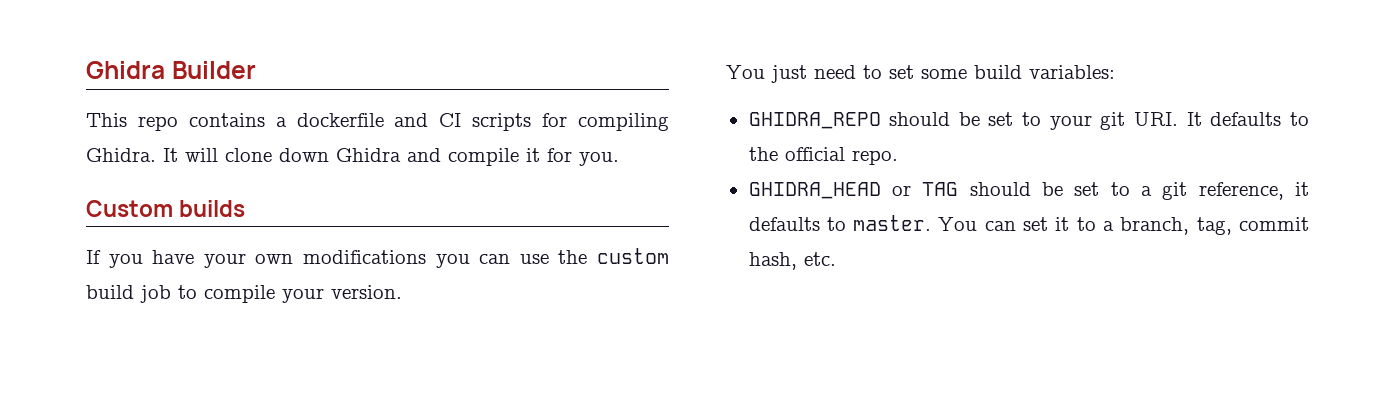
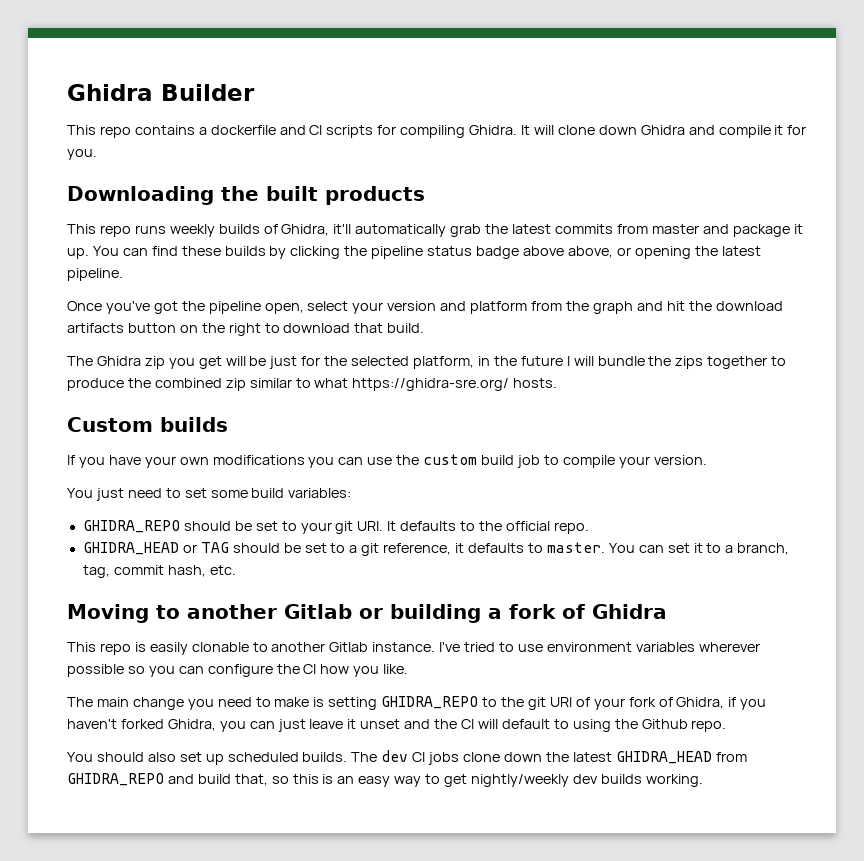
+ Downloading the built products
+ This repo runs weekly builds of Ghidra, it'll automatically grab the latest commits from master and package it up. You can find these builds by clicking the pipeline status badge above above, or opening the latest pipeline.
+ Once you've got the pipeline open, select your version and platform from the graph and hit the download artifacts button on the right to download that build.
+ The Ghidra zip you get will be just for the selected platform, in the future I will bundle the zips together to produce the combined zip similar to what https://ghidra-sre.org/ hosts.
+ Moving to another Gitlab or building a fork of Ghidra
+ This repo is easily clonable to another Gitlab instance. I've tried to use environment variables wherever possible so you can configure the CI how you like.
+ The main change you need to make is setting GHIDRA_REPO to the git URI of your fork of Ghidra, if you haven't forked Ghidra, you can just leave it unset and the CI will default to using the Github repo.
+ You should also set up scheduled builds. The dev CI jobs clone down the latest GHIDRA_HEAD from GHIDRA_REPO and build that, so this is an easy way to get nightly/weekly dev builds working.

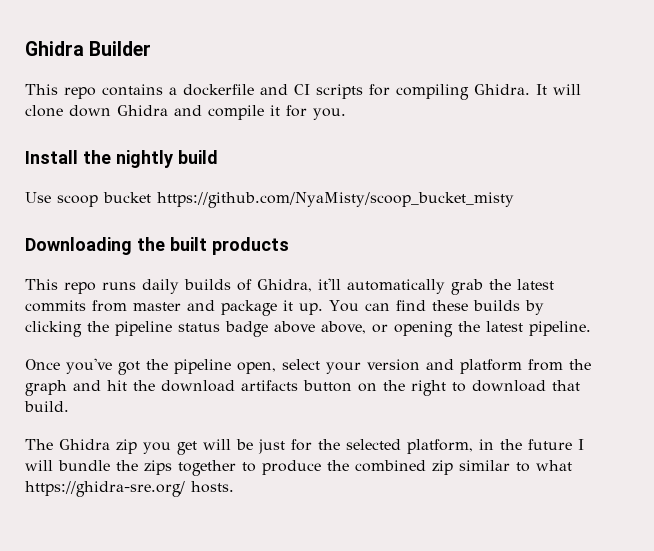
+ Install the nightly build
+ Use scoop bucket https://github.com/NyaMisty/scoop_bucket_misty
- This repo runs weekly builds of Ghidra, it'll automatically grab the latest commits from master and package it up.
+ This repo runs daily builds of Ghidra, it'll automatically grab the latest commits from master and package it up.
- Custom builds
- If you have your own modifications you can use the custom build job to compile your version.
- You just need to set some build variables:
- GHIDRA_REPO should be set to your git URI. It defaults to the official repo.
- GHIDRA_HEAD or TAG should be set to a git reference, it defaults to master. You can set it to a branch, tag, commit hash, etc.
- Moving to another Gitlab or building a fork of Ghidra
- This repo is easily clonable to another Gitlab instance. I've tried to use environment variables wherever possible so you can configure the CI how you like.
- The main change you need to make is setting GHIDRA_REPO to the git URI of your fork of Ghidra, if you haven't forked Ghidra, you can just leave it unset and the CI will default to using the Github repo.
- You should also set up scheduled builds. The dev CI jobs clone down the latest GHIDRA_HEAD from GHIDRA_REPO and build that, so this is an easy way to get nightly/weekly dev builds working.

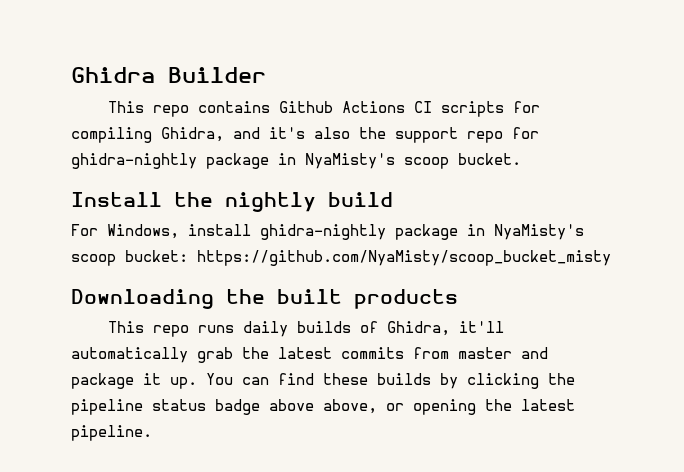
- This repo contains a dockerfile and CI scripts for compiling Ghidra. It will clone down Ghidra and compile it for you.
+ This repo contains Github Actions CI scripts for compiling Ghidra, and it's also the support repo for ghidra-nightly package in NyaMisty's scoop bucket.
  Install the nightly build
- Use scoop bucket https://github.com/NyaMisty/scoop_bucket_misty
+ For Windows, install ghidra-nightly package in NyaMisty's scoop bucket: https://github.com/NyaMisty/scoop_bucket_misty
- Once you've got the pipeline open, select your version and platform from the graph and hit the download artifacts button on the right to download that build.
- The Ghidra zip you get will be just for the selected platform, in the future I will bundle the zips together to produce the combined zip similar to what https://ghidra-sre.org/ hosts.

